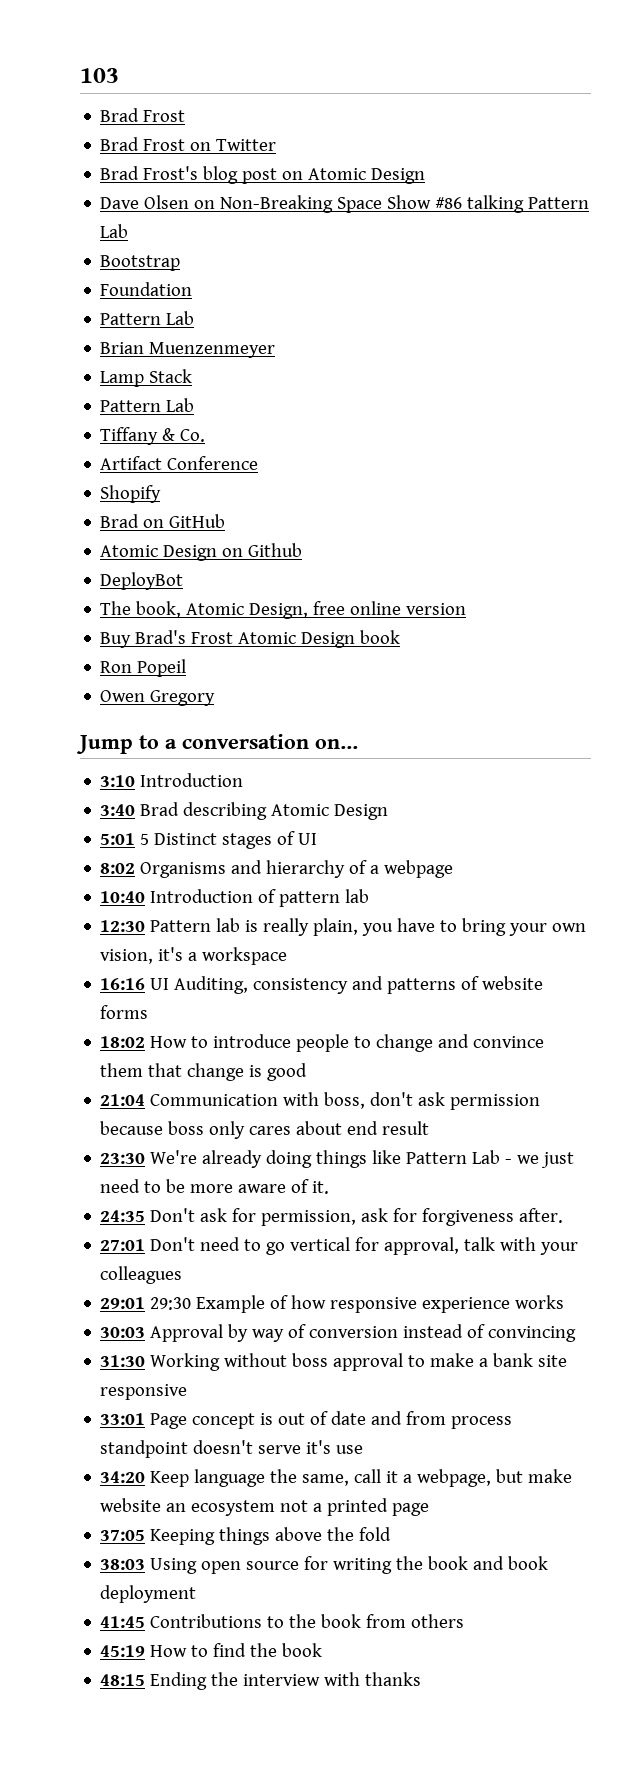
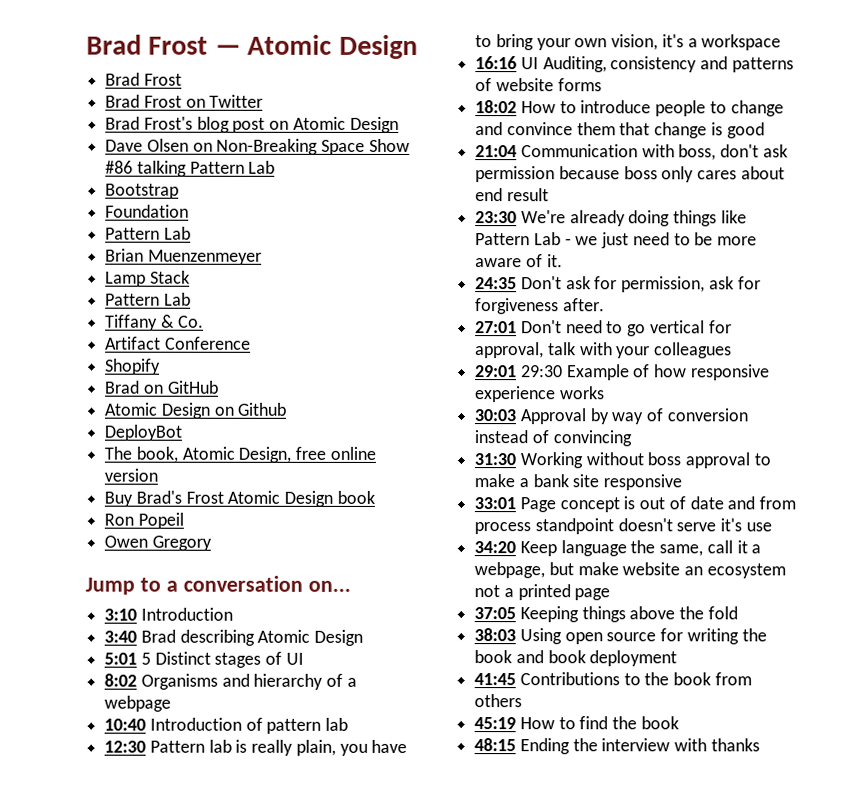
- 103
+ Brad Frost — Atomic Design

